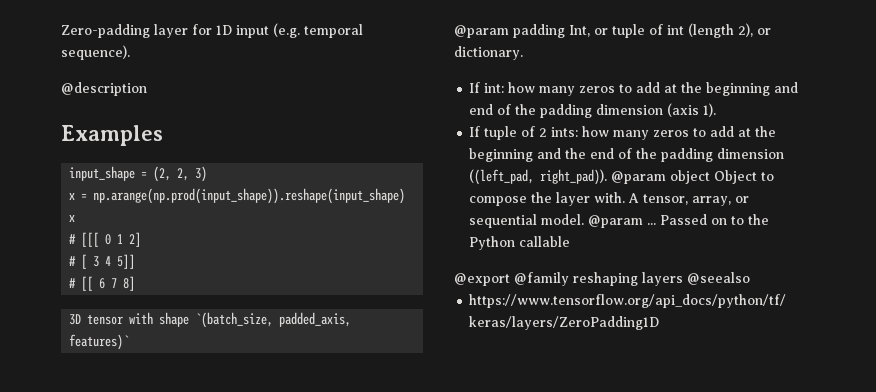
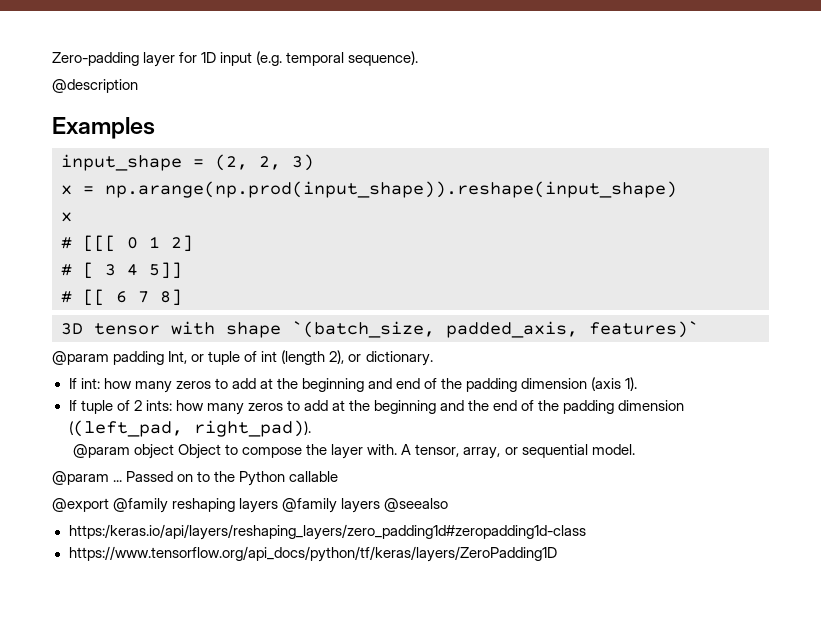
- If tuple of 2 ints: how many zeros to add at the beginning and the end of the padding dimension ((left_pad, right_pad)). @param object Object to compose the layer with.
+ If tuple of 2 ints: how many zeros to add at the beginning and the end of the padding dimension ((left_pad, right_pad)).
+ @param object Object to compose the layer with.
- A tensor, array, or sequential model. @param ...
+ A tensor, array, or sequential model.
+ @param ...
- @export @family reshaping layers @seealso
+ @export @family reshaping layers @family layers @seealso
+ https:/keras.io/api/layers/reshaping_layers/zero_padding1d#zeropadding1d-class

